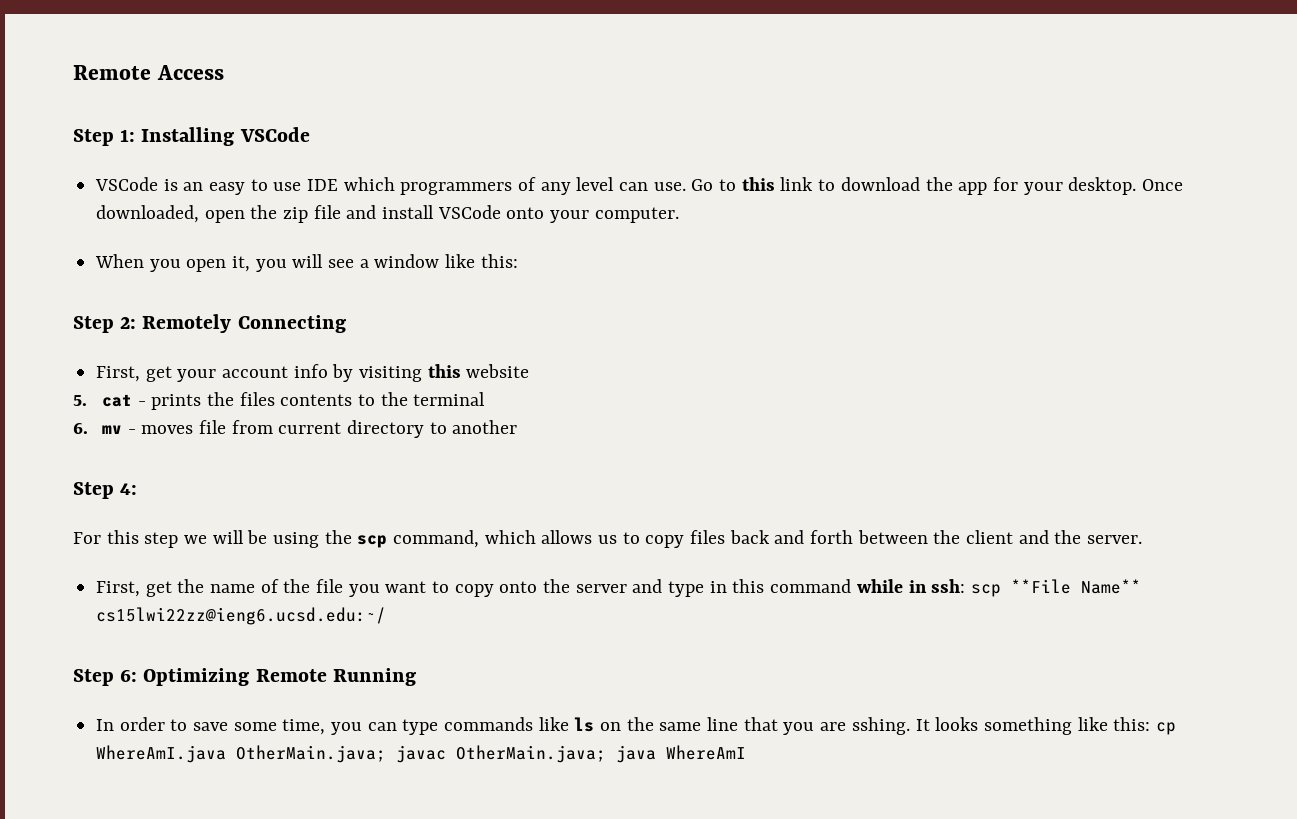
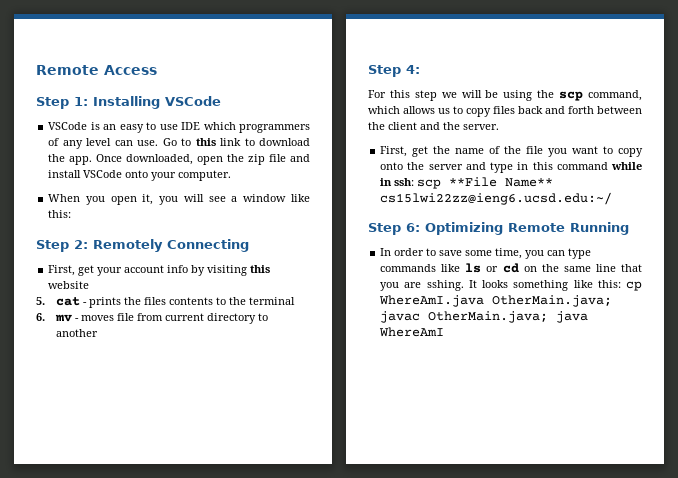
- Go to this link to download the app for your desktop.
+ Go to this link to download the app.
- In order to save some time, you can type commands like ls on the same line that you are sshing.
+ In order to save some time, you can type commands like ls or cd on the same line that you are sshing.

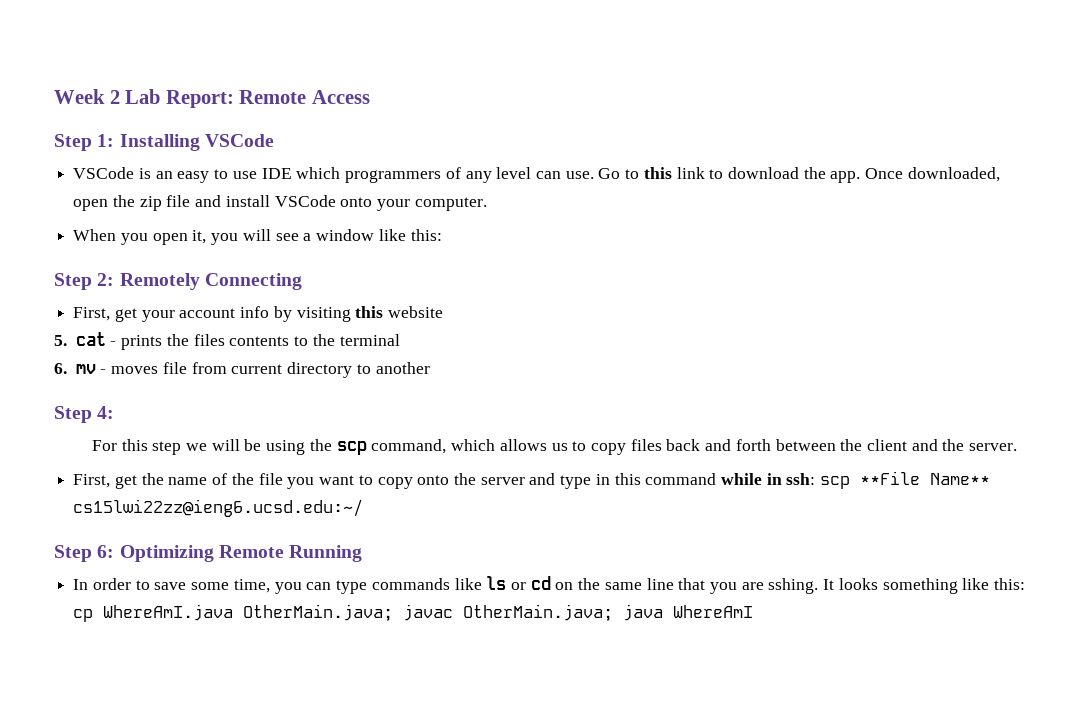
- Remote Access
+ Week 2 Lab Report: Remote Access

